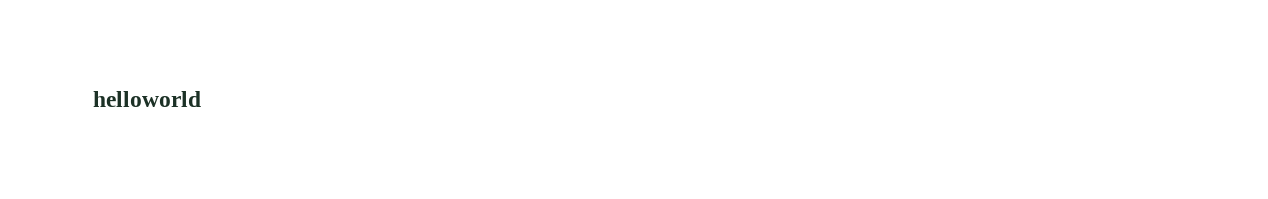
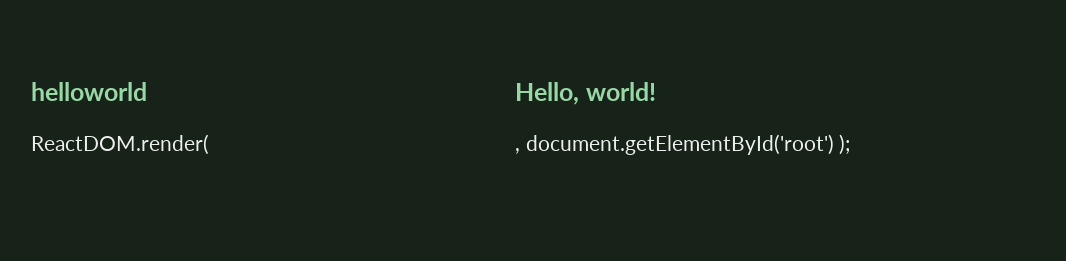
+ ReactDOM.render(
+ Hello, world!
+ , document.getElementById('root') );

